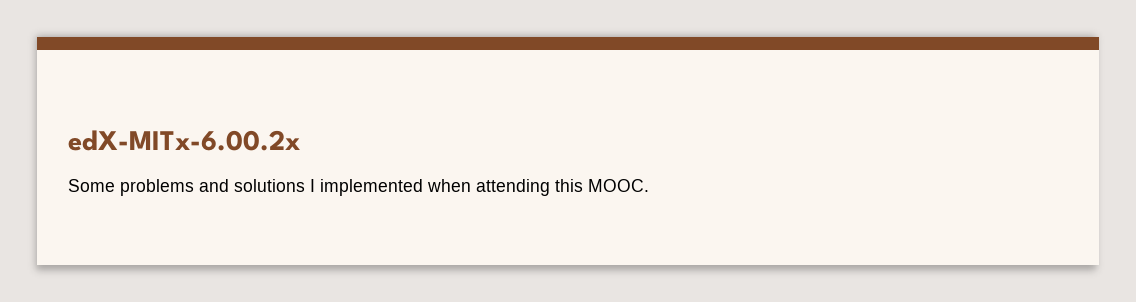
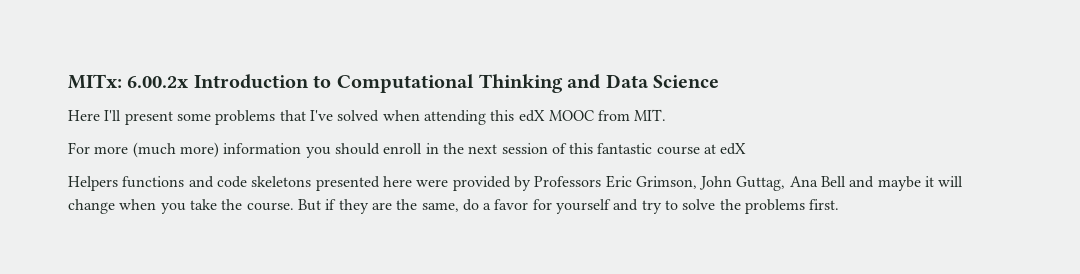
- edX-MITx-6.00.2x
- Some problems and solutions I implemented when attending this MOOC.
+ MITx: 6.00.2x Introduction to Computational Thinking and Data Science
+ Here I'll present some problems that I've solved when attending this edX MOOC from MIT.
+ For more (much more) information you should enroll in the next session of this fantastic course at edX
+ Helpers functions and code skeletons presented here were provided by Professors Eric Grimson, John Guttag, Ana Bell and maybe it will change when you take the course. But if they are the same, do a favor for yourself and try to solve the problems first.

